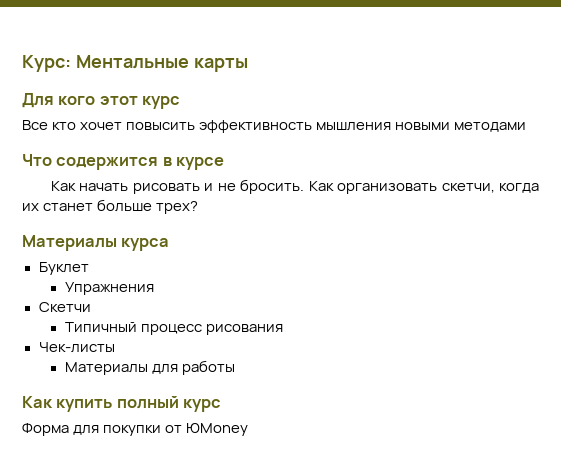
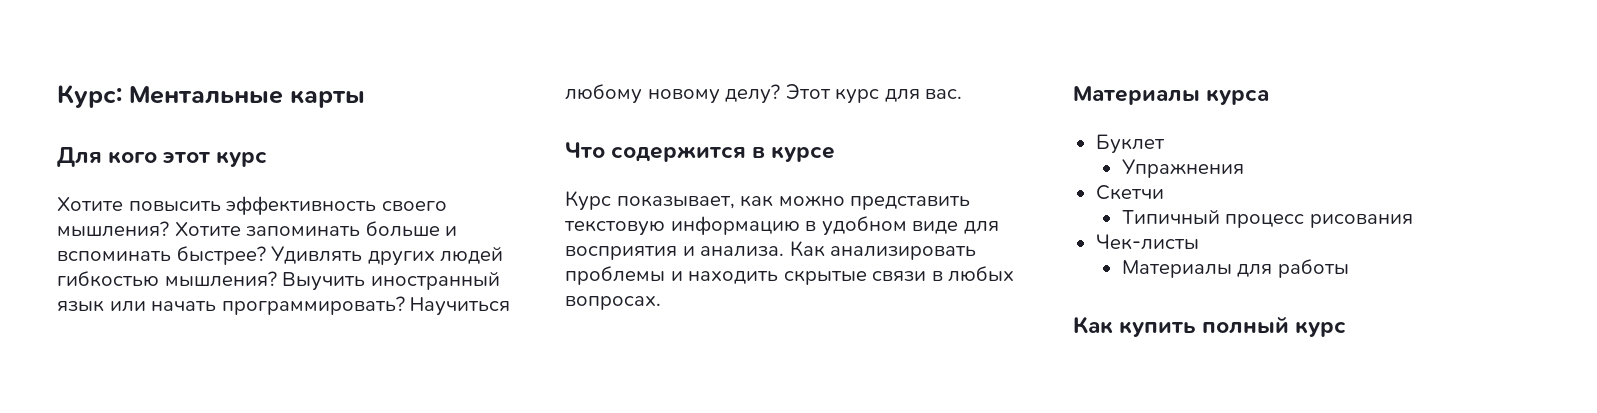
- Все кто хочет повысить эффективность мышления новыми методами
+ Хотите повысить эффективность своего мышления? Хотите запоминать больше и вспоминать быстрее? Удивлять других людей гибкостью мышления? Выучить иностранный язык или начать программировать? Научиться любому новому делу? Этот курс для вас.
  Что содержится в курсе
- Как начать рисовать и не бросить. Как организовать скетчи, когда их станет больше трех?
+ Курс показывает, как можно представить текстовую информацию в удобном виде для восприятия и анализа. Как анализировать проблемы и находить скрытые связи в любых вопросах.
- Форма для покупки от ЮMoney

